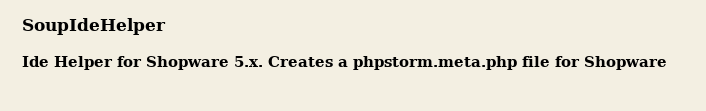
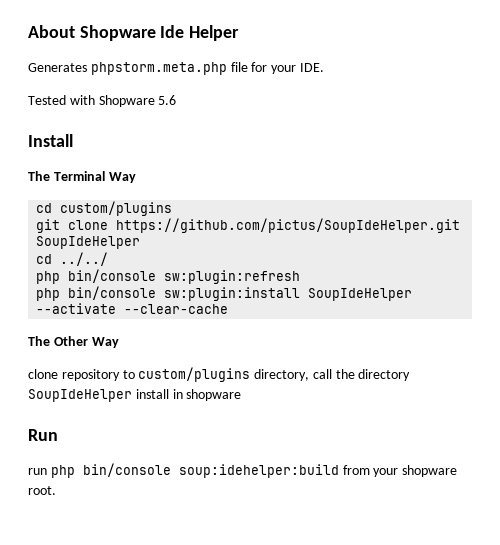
- SoupIdeHelper
- Ide Helper for Shopware 5.x. Creates a phpstorm.meta.php file for Shopware
+ About Shopware Ide Helper
+ Generates phpstorm.meta.php file for your IDE.
+ Tested with Shopware 5.6
+ Install
+ The Terminal Way
+ cd custom/plugins
+ git clone https://github.com/pictus/SoupIdeHelper.git SoupIdeHelper
+ cd ../../
+ php bin/console sw:plugin:refresh
+ php bin/console sw:plugin:install SoupIdeHelper --activate --clear-cache
+ The Other Way
+ clone repository to custom/plugins directory, call the directory SoupIdeHelper install in shopware
+ Run
+ run php bin/console soup:idehelper:build from your shopware root.

